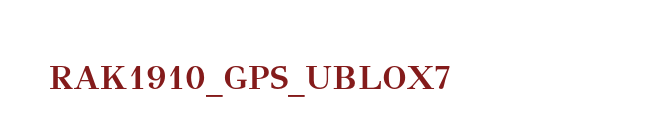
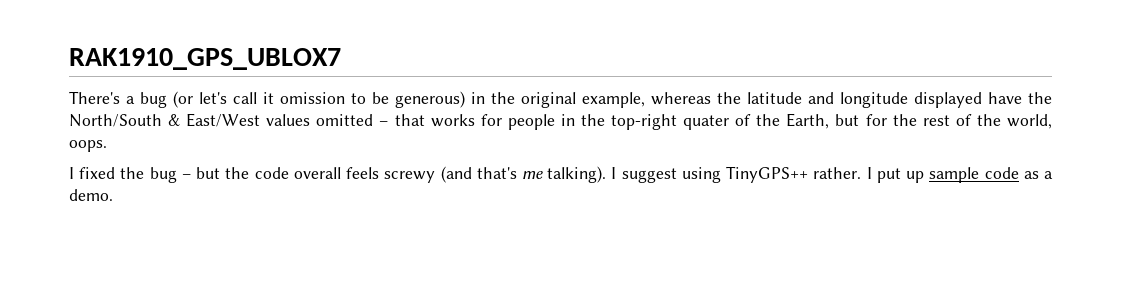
+ There's a bug (or let's call it omission to be generous) in the original example, whereas the latitude and longitude displayed have the North/South & East/West values omitted – that works for people in the top-right quater of the Earth, but for the rest of the world, oops.
+ I fixed the bug – but the code overall feels screwy (and that's me talking). I suggest using TinyGPS++ rather. I put up sample code as a demo.

